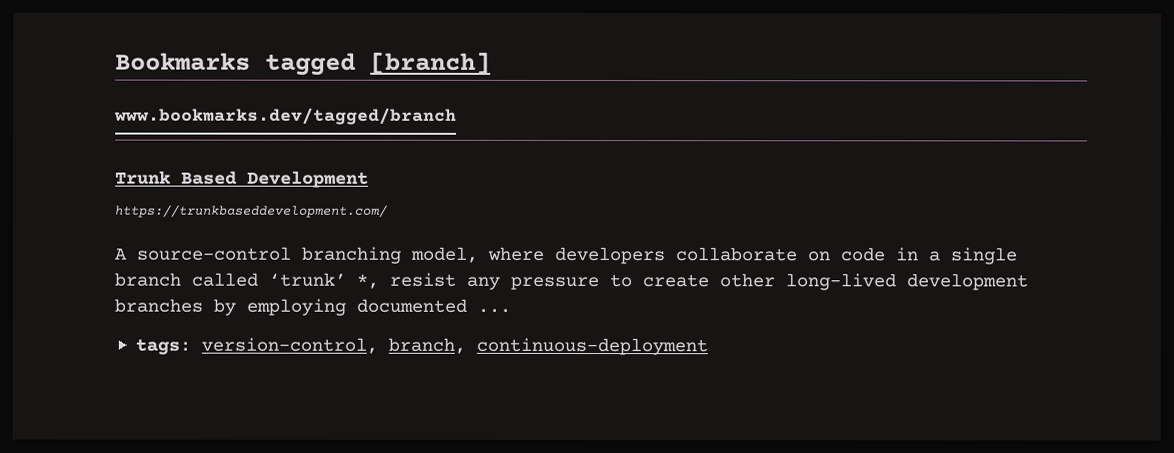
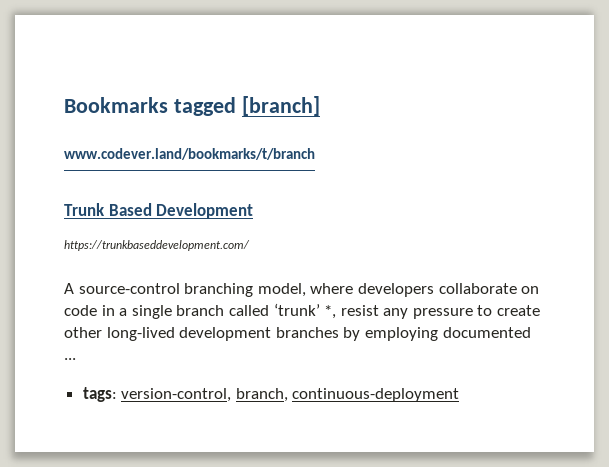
- www.bookmarks.dev/tagged/branch
+ www.codever.land/bookmarks/t/branch

